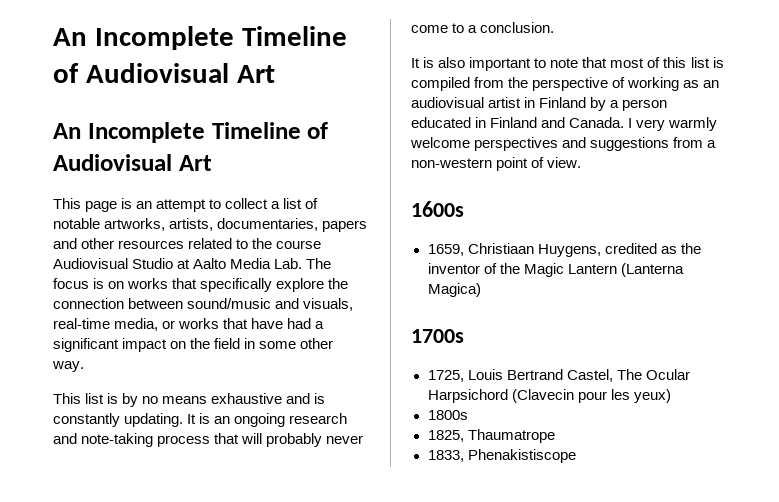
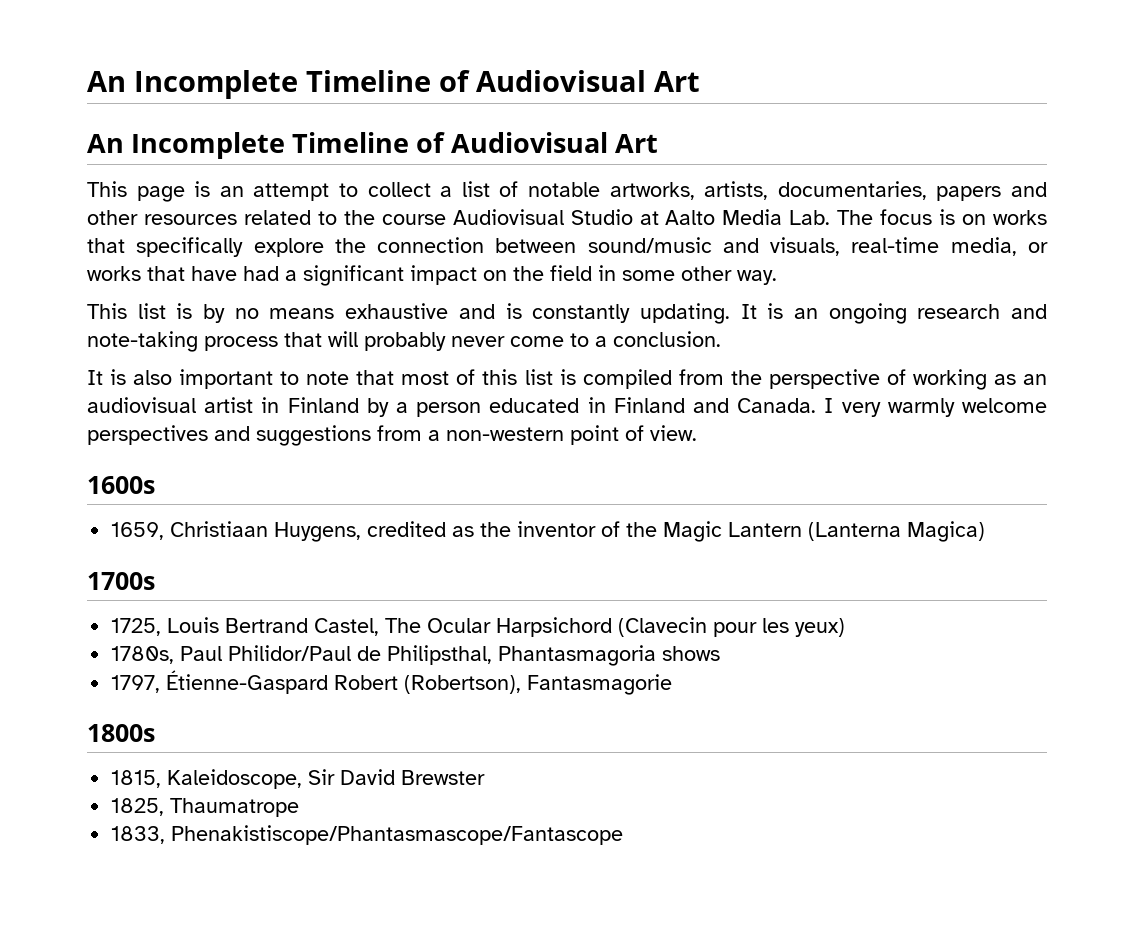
+ 1780s, Paul Philidor/Paul de Philipsthal, Phantasmagoria shows
+ 1797, Étienne-Gaspard Robert (Robertson), Fantasmagorie
  1800s
+ 1815, Kaleidoscope, Sir David Brewster
- 1833, Phenakistiscope
+ 1833, Phenakistiscope/Phantasmascope/Fantascope

